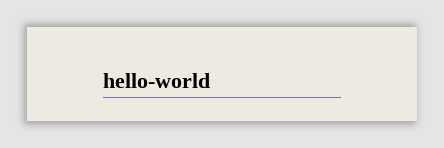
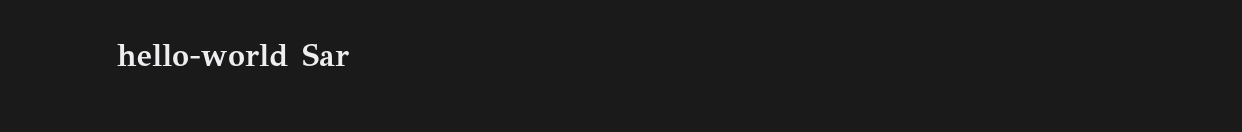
- hello-world
+ hello-world Sar

